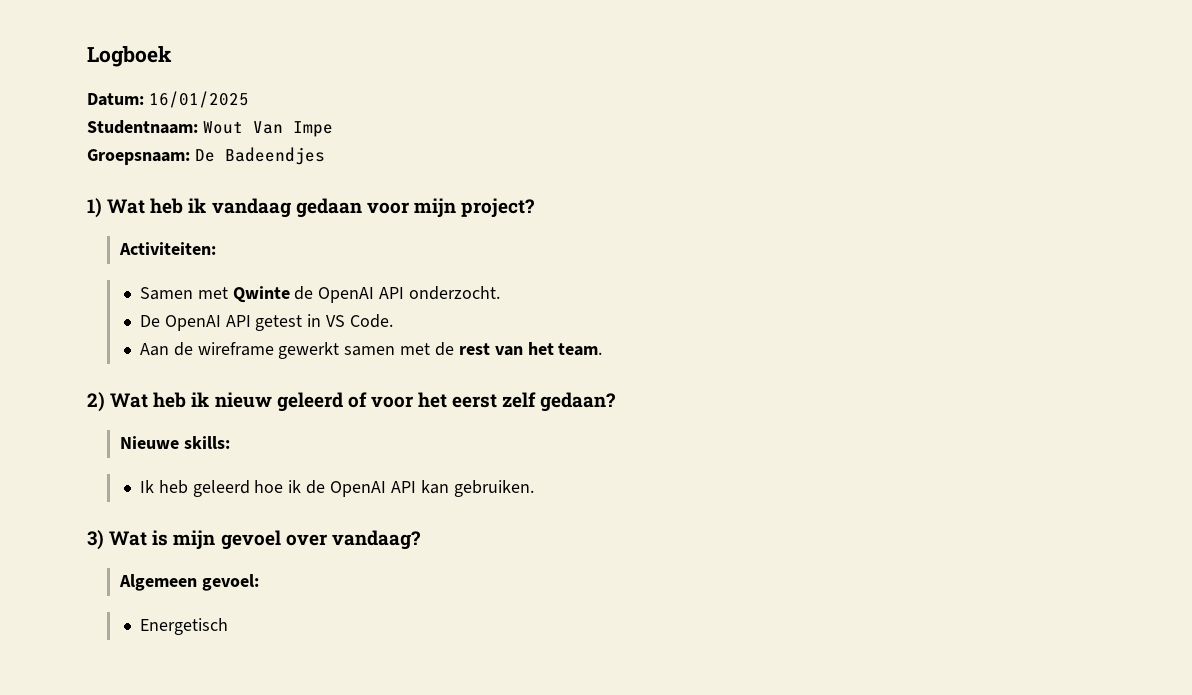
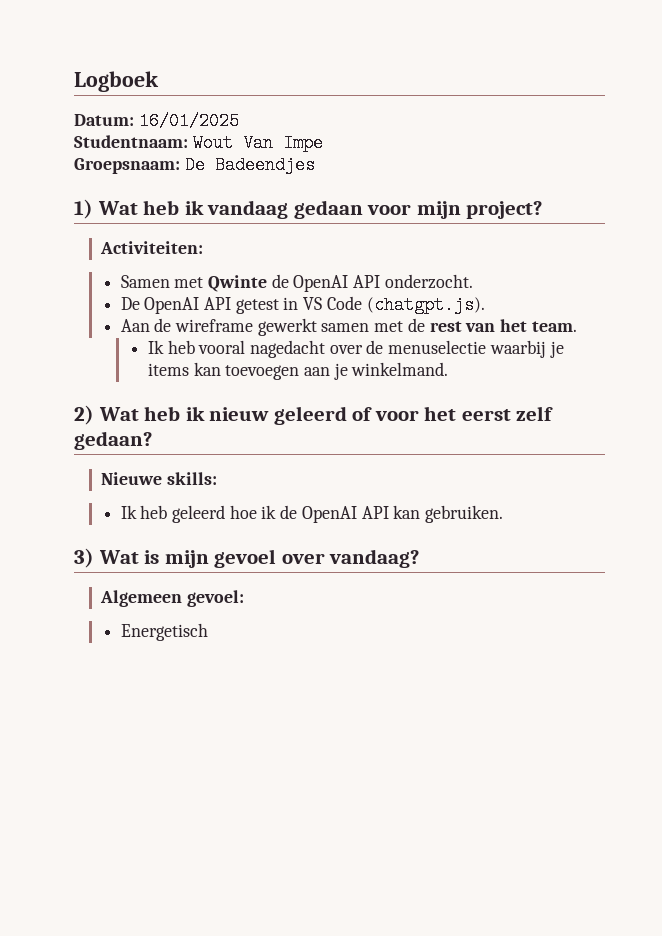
- De OpenAI API getest in VS Code.
+ De OpenAI API getest in VS Code (chatgpt.js).
+ Ik heb vooral nagedacht over de menuselectie waarbij je items kan toevoegen aan je winkelmand.

